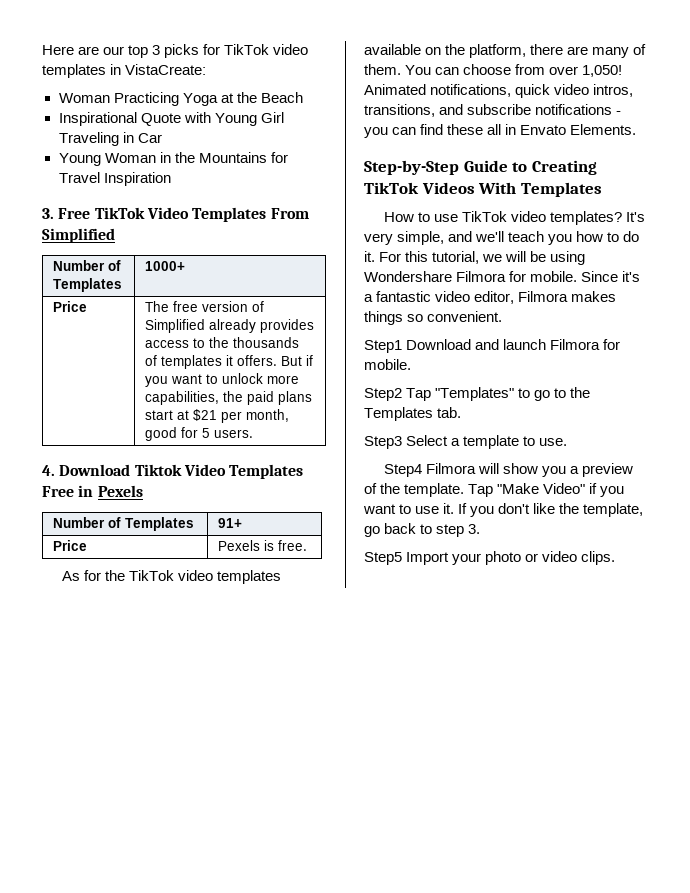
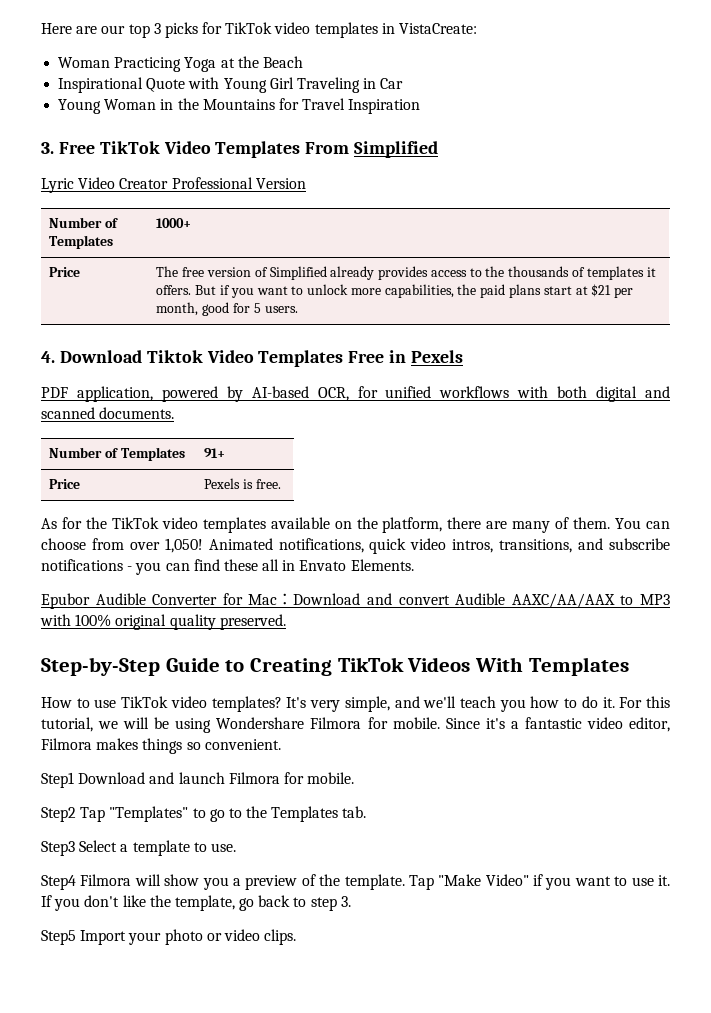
+ Lyric Video Creator Professional Version
+ PDF application, powered by AI-based OCR, for unified workflows with both digital and scanned documents.
+ Epubor Audible Converter for Mac：Download and convert Audible AAXC/AA/AAX to MP3 with 100% original quality preserved.

